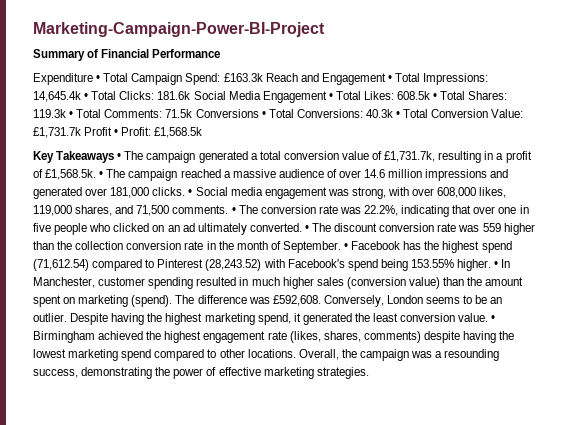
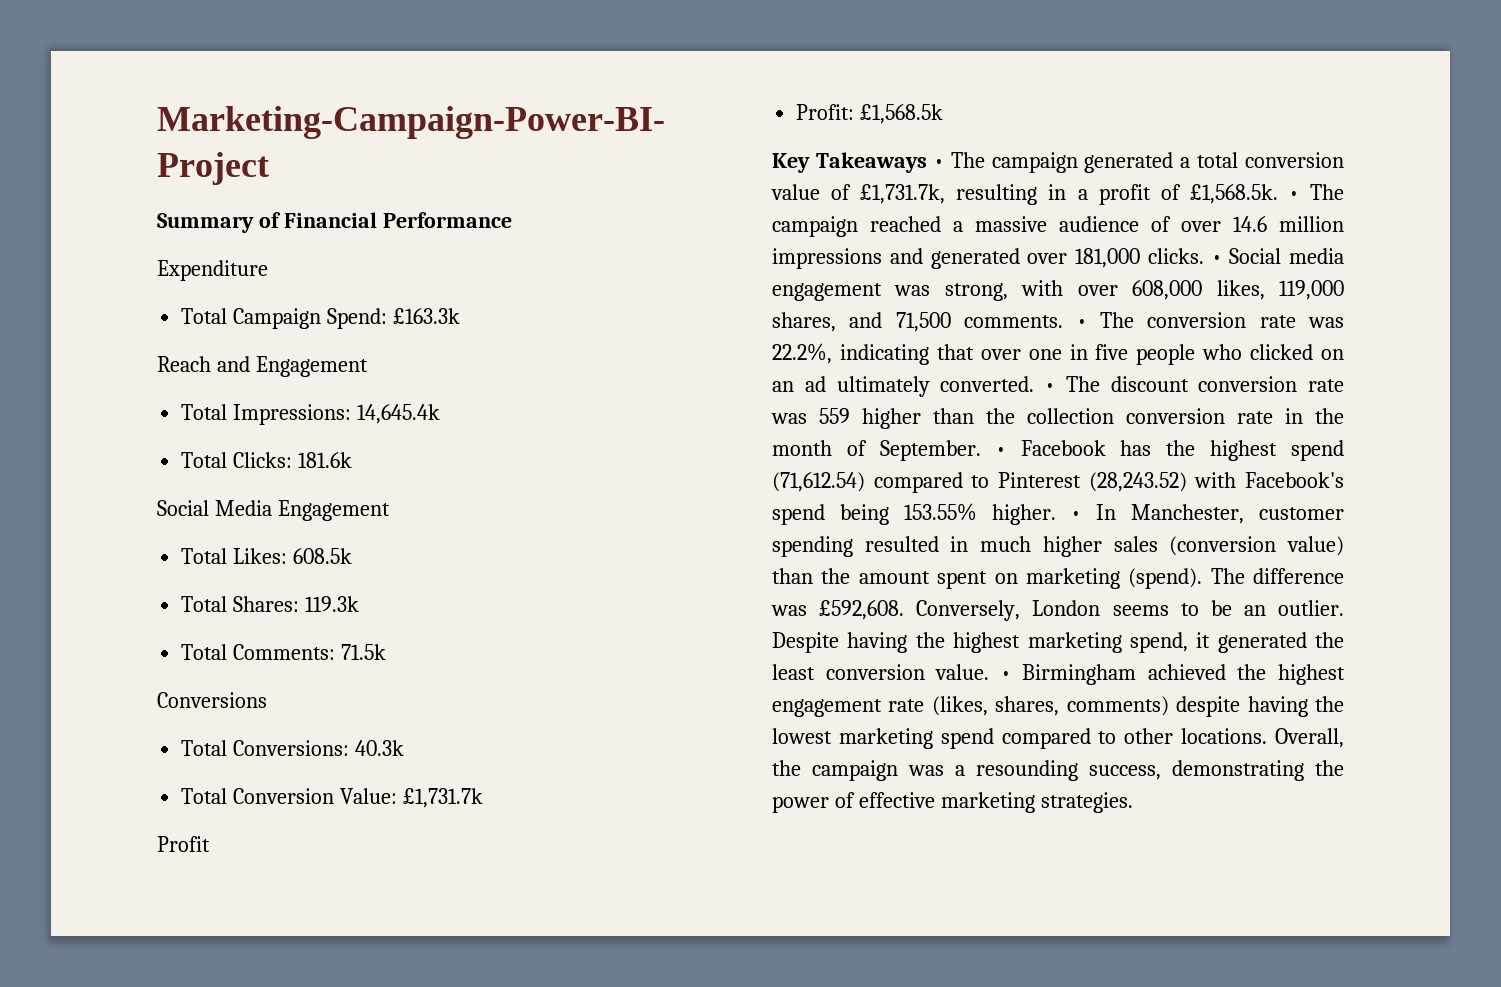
- Expenditure • Total Campaign Spend: £163.3k Reach and Engagement • Total Impressions: 14,645.4k • Total Clicks: 181.6k Social Media Engagement • Total Likes: 608.5k • Total Shares: 119.3k • Total Comments: 71.5k Conversions • Total Conversions: 40.3k • Total Conversion Value: £1,731.7k Profit • Profit: £1,568.5k
+ Expenditure
+ Total Campaign Spend: £163.3k
+ Reach and Engagement
+ Total Impressions: 14,645.4k
+ Total Clicks: 181.6k
+ Social Media Engagement
+ Total Likes: 608.5k
+ Total Shares: 119.3k
+ Total Comments: 71.5k
+ Conversions
+ Total Conversions: 40.3k
+ Total Conversion Value: £1,731.7k
+ Profit
+ Profit: £1,568.5k

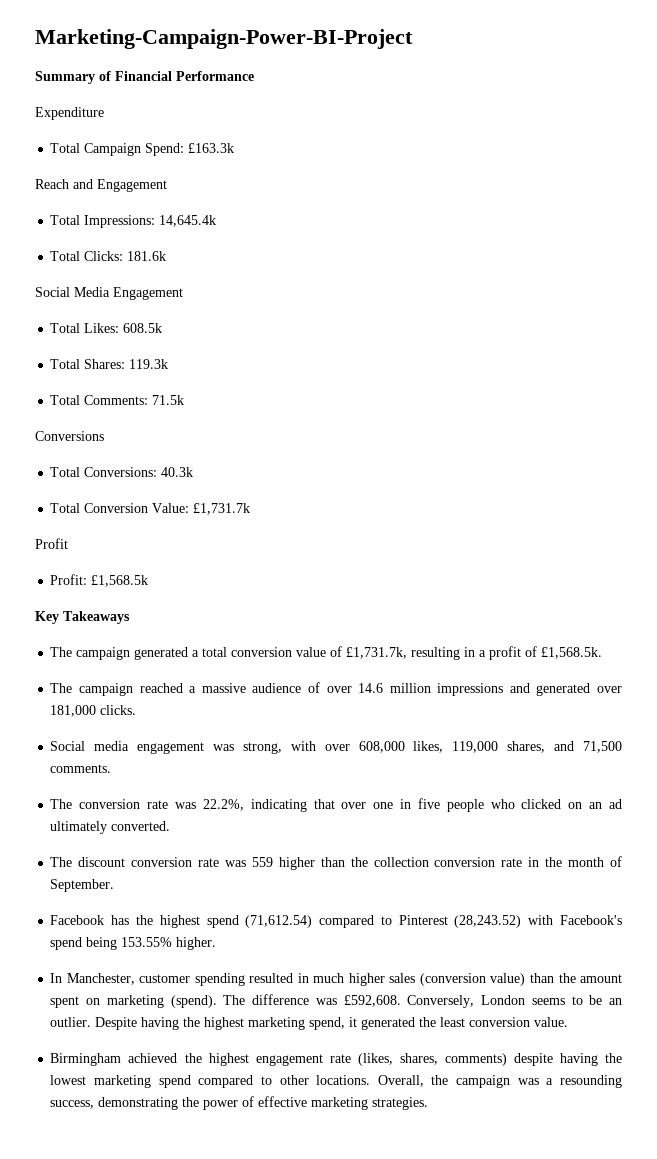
- Key Takeaways • The campaign generated a total conversion value of £1,731.7k, resulting in a profit of £1,568.5k. • The campaign reached a massive audience of over 14.6 million impressions and generated over 181,000 clicks. • Social media engagement was strong, with over 608,000 likes, 119,000 shares, and 71,500 comments. • The conversion rate was 22.2%, indicating that over one in five people who clicked on an ad ultimately converted. • The discount conversion rate was 559 higher than the collection conversion rate in the month of September. • Facebook has the highest spend (71,612.54) compared to Pinterest (28,243.52) with Facebook's spend being 153.55% higher. • In Manchester, customer spending resulted in much higher sales (conversion value) than the amount spent on marketing (spend).
+ Key Takeaways
+ The campaign generated a total conversion value of £1,731.7k, resulting in a profit of £1,568.5k.
+ The campaign reached a massive audience of over 14.6 million impressions and generated over 181,000 clicks.
+ Social media engagement was strong, with over 608,000 likes, 119,000 shares, and 71,500 comments.
+ The conversion rate was 22.2%, indicating that over one in five people who clicked on an ad ultimately converted.
+ The discount conversion rate was 559 higher than the collection conversion rate in the month of September.
+ Facebook has the highest spend (71,612.54) compared to Pinterest (28,243.52) with Facebook's spend being 153.55% higher.
+ In Manchester, customer spending resulted in much higher sales (conversion value) than the amount spent on marketing (spend).
- Despite having the highest marketing spend, it generated the least conversion value. • Birmingham achieved the highest engagement rate (likes, shares, comments) despite having the lowest marketing spend compared to other locations.
+ Despite having the highest marketing spend, it generated the least conversion value.
+ Birmingham achieved the highest engagement rate (likes, shares, comments) despite having the lowest marketing spend compared to other locations.

